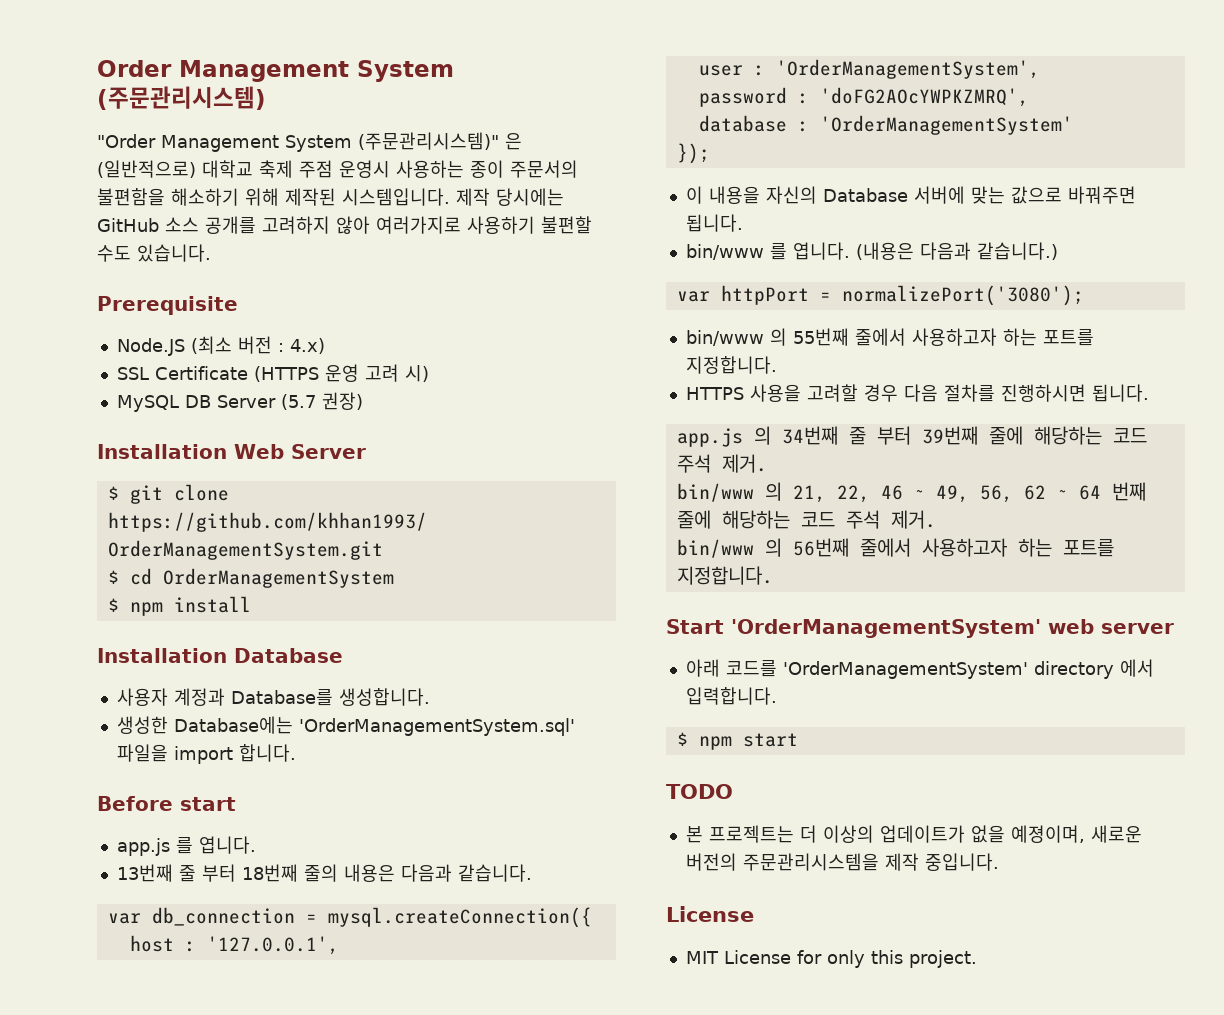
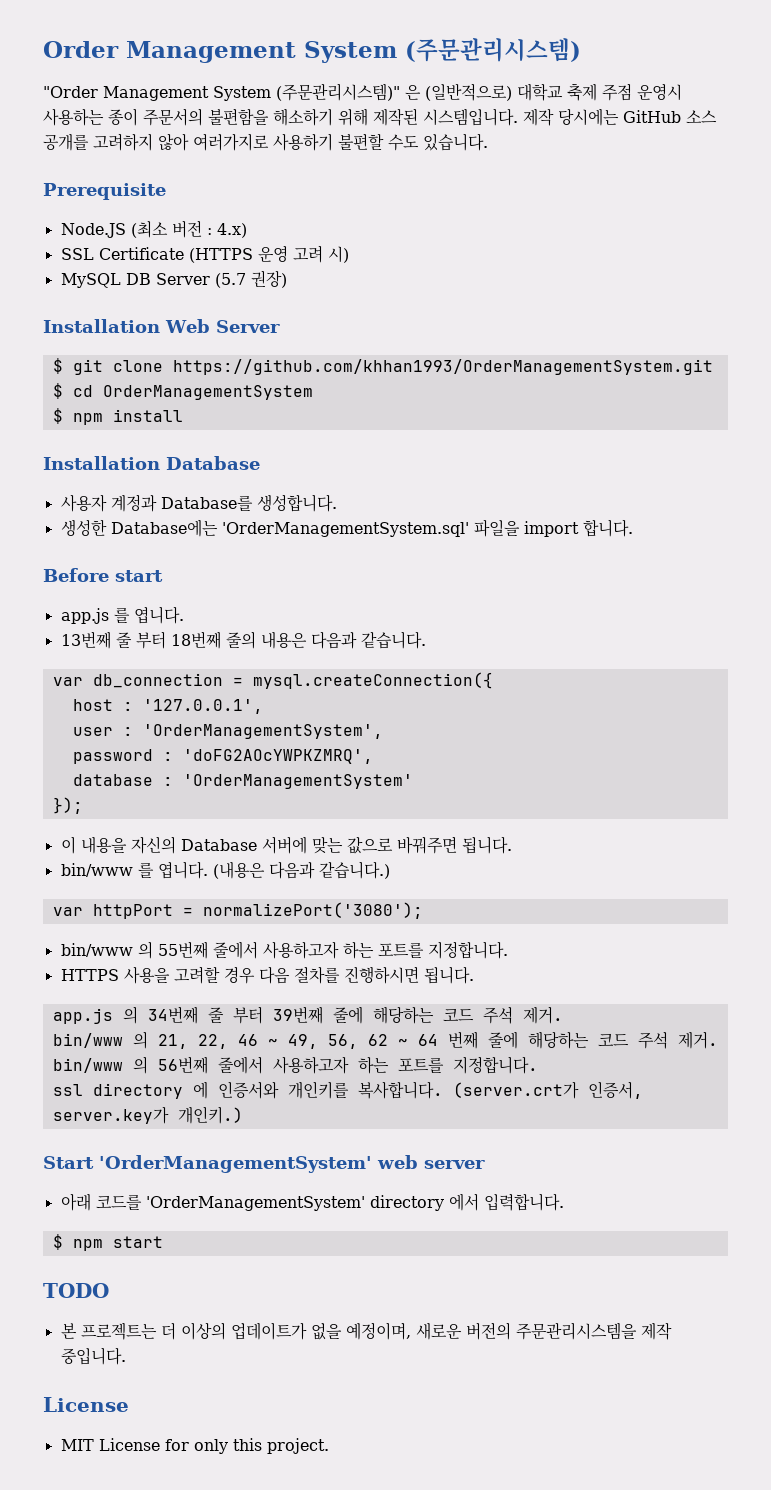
+ ssl directory 에 인증서와 개인키를 복사합니다. (server.crt가 인증서, server.key가 개인키.)
- 본 프로젝트는 더 이상의 업데이트가 없을 예졍이며, 새로운 버전의 주문관리시스템을 제작 중입니다.
+ 본 프로젝트는 더 이상의 업데이트가 없을 예정이며, 새로운 버전의 주문관리시스템을 제작 중입니다.

